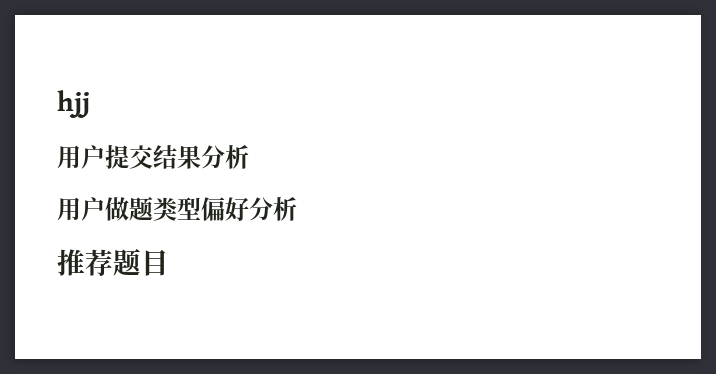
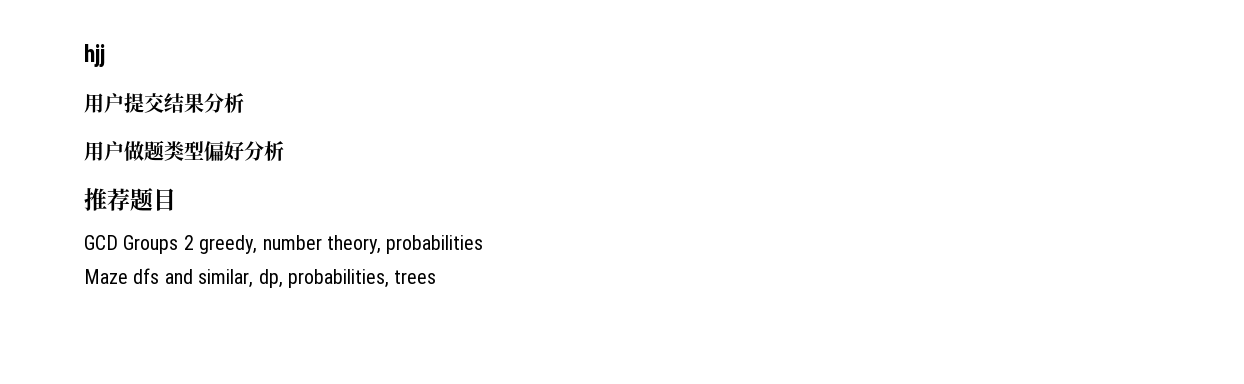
+ GCD Groups 2 greedy, number theory, probabilities
+ Maze dfs and similar, dp, probabilities, trees

